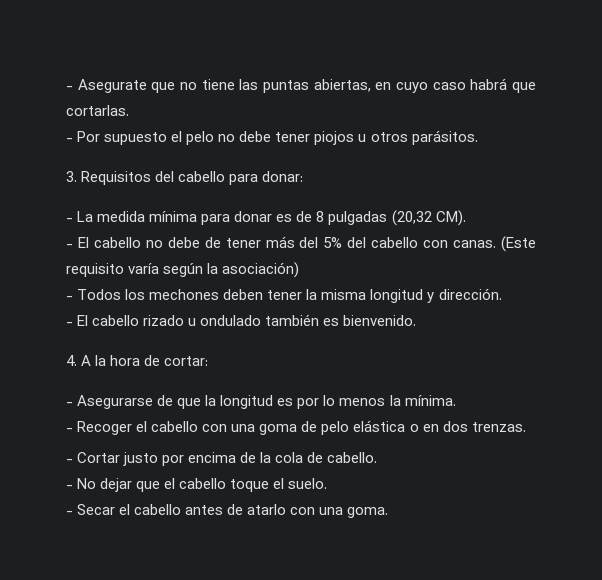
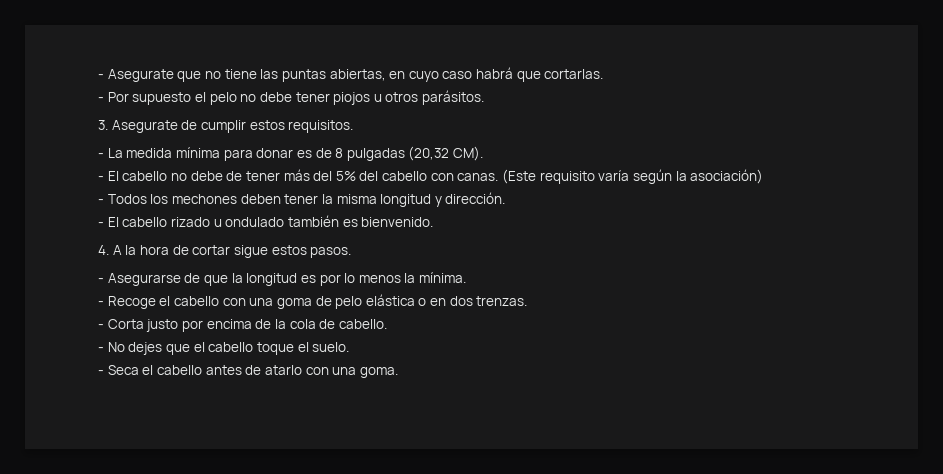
- 3. Requisitos del cabello para donar:
+ 3. Asegurate de cumplir estos requisitos.
- 4. A la hora de cortar:
+ 4. A la hora de cortar sigue estos pasos.
- - Recoger el cabello con una goma de pelo elástica o en dos trenzas.
+ - Recoge el cabello con una goma de pelo elástica o en dos trenzas.
- - Cortar justo por encima de la cola de cabello.
+ - Corta justo por encima de la cola de cabello.
- - No dejar que el cabello toque el suelo.
+ - No dejes que el cabello toque el suelo.
- - Secar el cabello antes de atarlo con una goma.
+ - Seca el cabello antes de atarlo con una goma.

